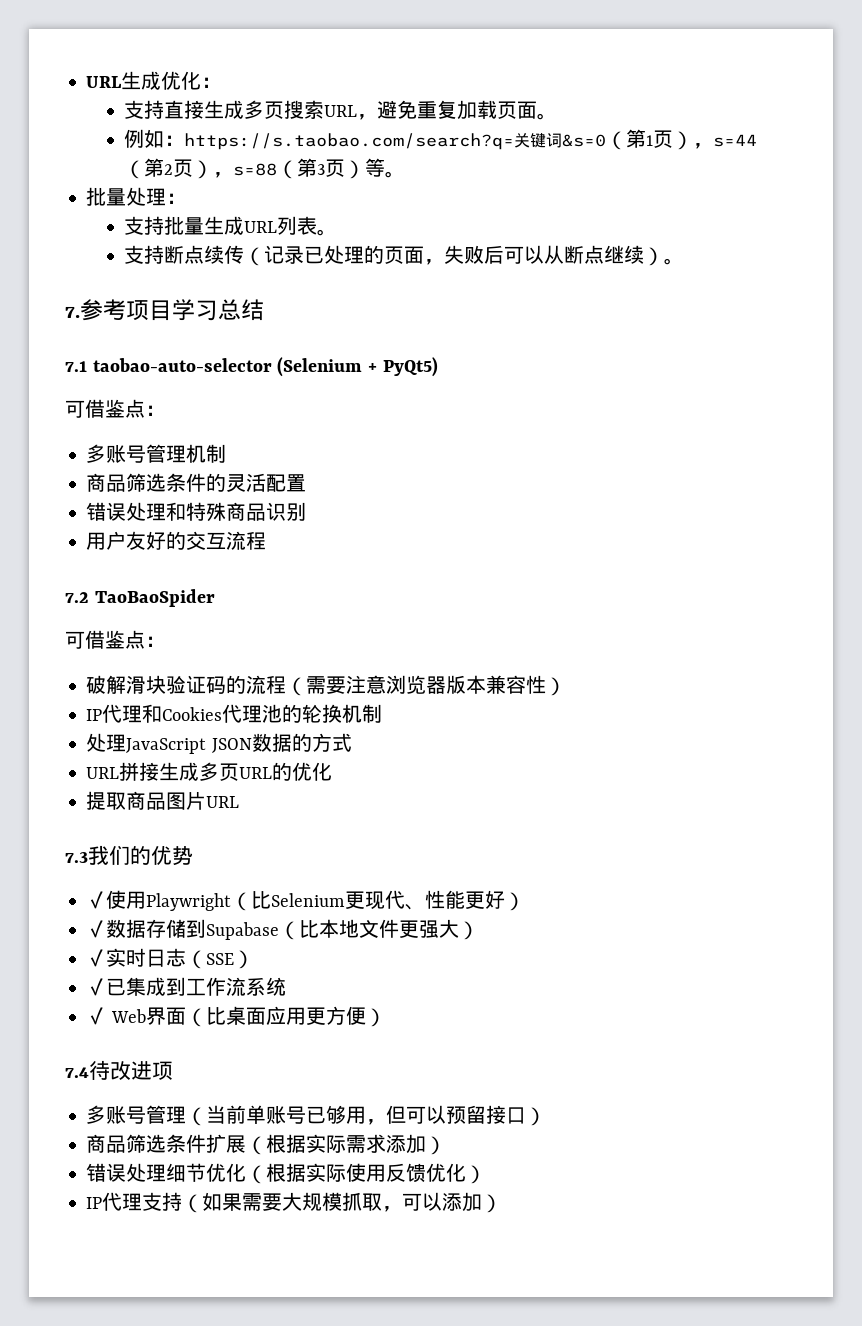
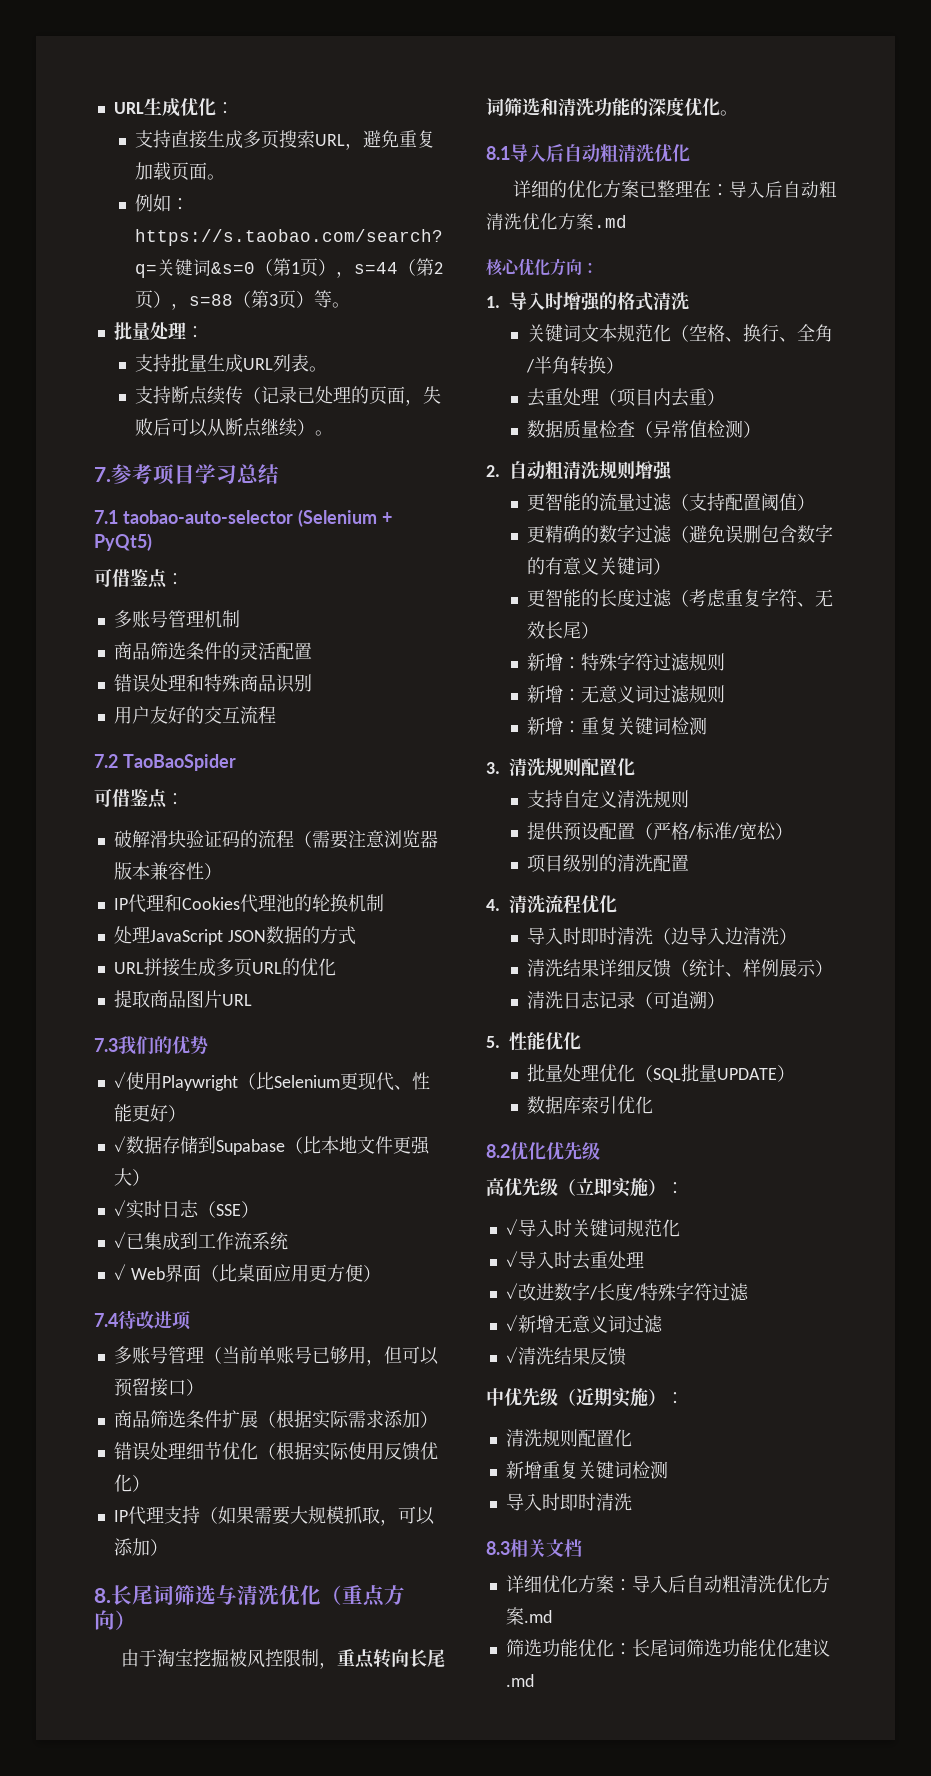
+ 8.长尾词筛选与清洗优化（重点方向）
+ 由于淘宝挖掘被风控限制，重点转向长尾词筛选和清洗功能的深度优化。
+ 8.1导入后自动粗清洗优化
+ 详细的优化方案已整理在：导入后自动粗清洗优化方案.md
+ 核心优化方向：
+ 1.导入时增强的格式清洗
+ 关键词文本规范化（空格、换行、全角/半角转换）
+ 去重处理（项目内去重）
+ 数据质量检查（异常值检测）
+ 2.自动粗清洗规则增强
+ 更智能的流量过滤（支持配置阈值）
+ 更精确的数字过滤（避免误删包含数字的有意义关键词）
+ 更智能的长度过滤（考虑重复字符、无效长尾）
+ 新增：特殊字符过滤规则
+ 新增：无意义词过滤规则
+ 新增：重复关键词检测
+ 3.清洗规则配置化
+ 支持自定义清洗规则
+ 提供预设配置（严格/标准/宽松）
+ 项目级别的清洗配置
+ 4.清洗流程优化
+ 导入时即时清洗（边导入边清洗）
+ 清洗结果详细反馈（统计、样例展示）
+ 清洗日志记录（可追溯）
+ 5.性能优化
+ 批量处理优化（SQL批量UPDATE）
+ 数据库索引优化
+ 8.2优化优先级
+ 高优先级（立即实施）：
+ ✓导入时关键词规范化
+ ✓导入时去重处理
+ ✓改进数字/长度/特殊字符过滤
+ ✓新增无意义词过滤
+ ✓清洗结果反馈
+ 中优先级（近期实施）：
+ 清洗规则配置化
+ 新增重复关键词检测
+ 导入时即时清洗
+ 8.3相关文档
+ 详细优化方案：导入后自动粗清洗优化方案.md
+ 筛选功能优化：长尾词筛选功能优化建议.md

